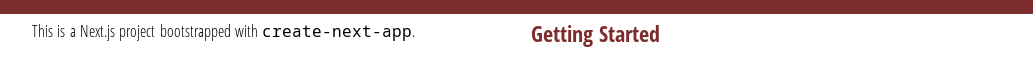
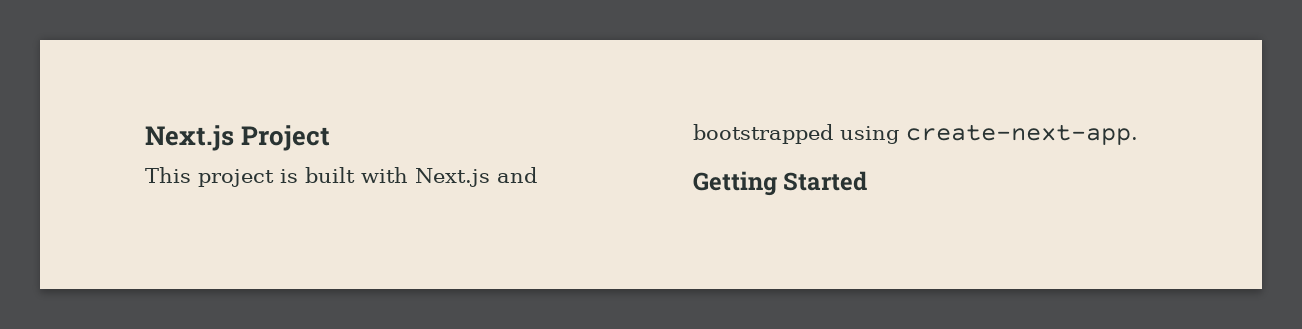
- This is a Next.js project bootstrapped with create-next-app.
+ Next.js Project
+ This project is built with Next.js and bootstrapped using create-next-app.

